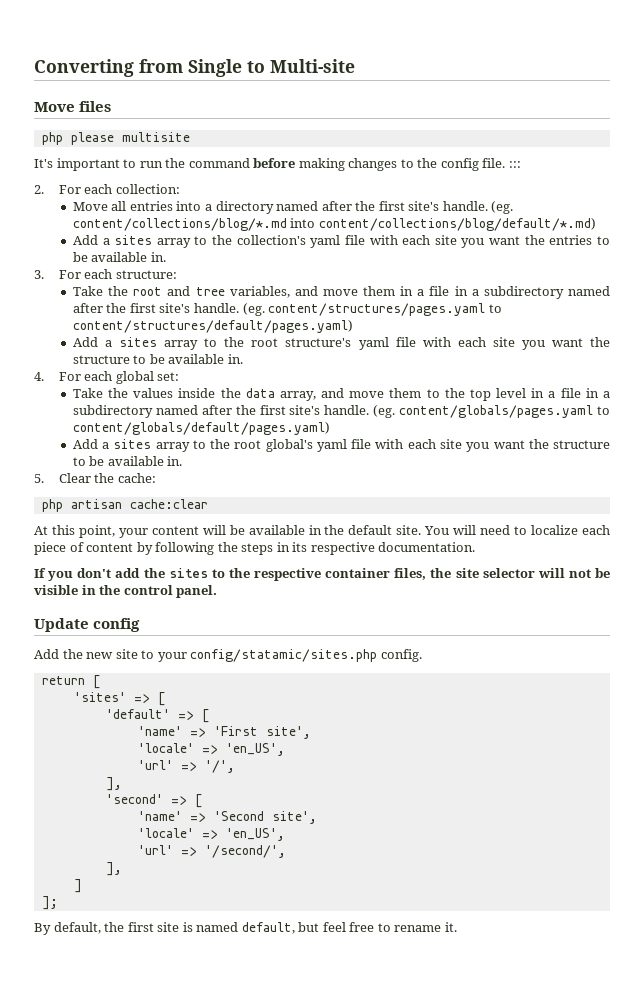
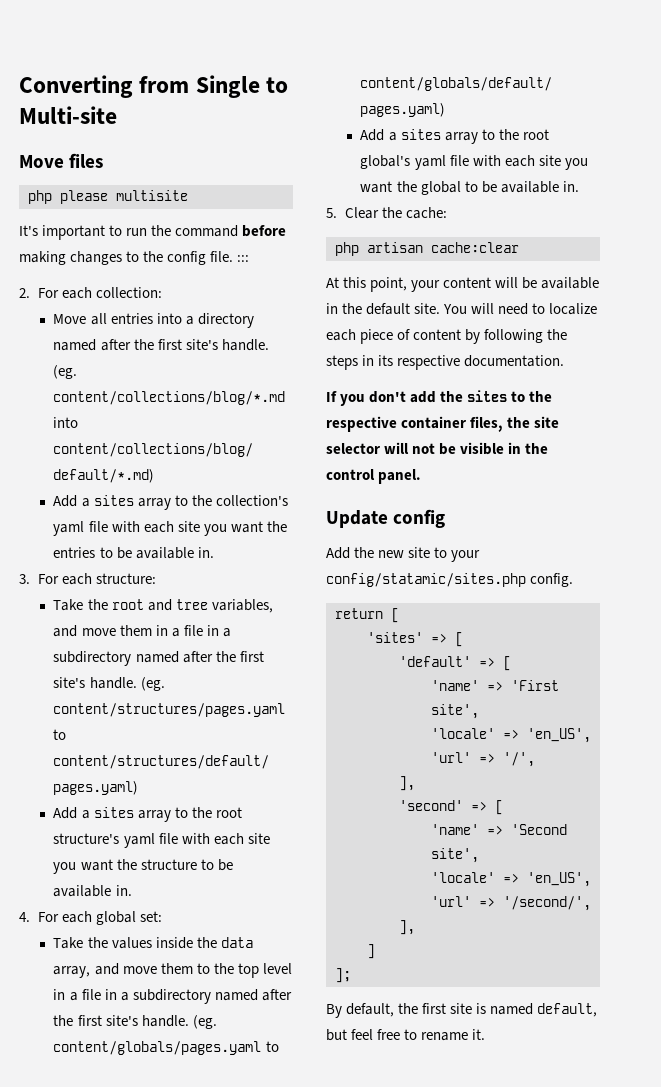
- Add a sites array to the root global's yaml file with each site you want the structure to be available in.
+ Add a sites array to the root global's yaml file with each site you want the global to be available in.

